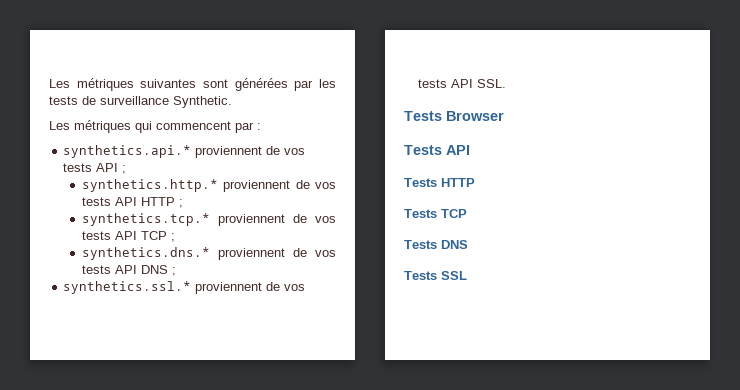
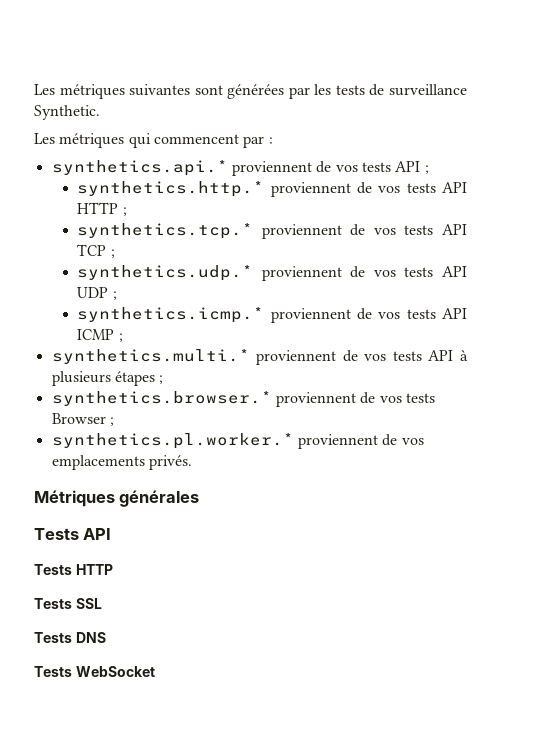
- synthetics.dns.* proviennent de vos tests API DNS ;
- synthetics.ssl.* proviennent de vos tests API SSL.
- Tests Browser
+ synthetics.udp.* proviennent de vos tests API UDP ;
+ synthetics.icmp.* proviennent de vos tests API ICMP ;
+ synthetics.multi.* proviennent de vos tests API à plusieurs étapes ;
+ synthetics.browser.* proviennent de vos tests Browser ;
+ synthetics.pl.worker.* proviennent de vos emplacements privés.
+ Métriques générales
- Tests TCP
+ Tests SSL
- Tests SSL
+ Tests WebSocket

